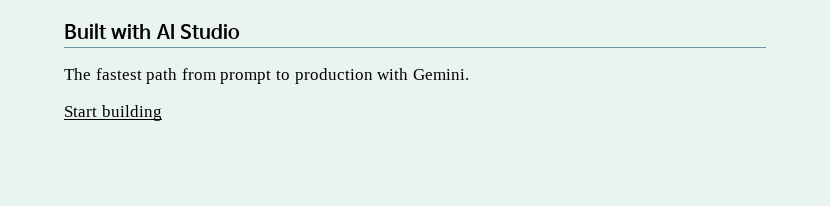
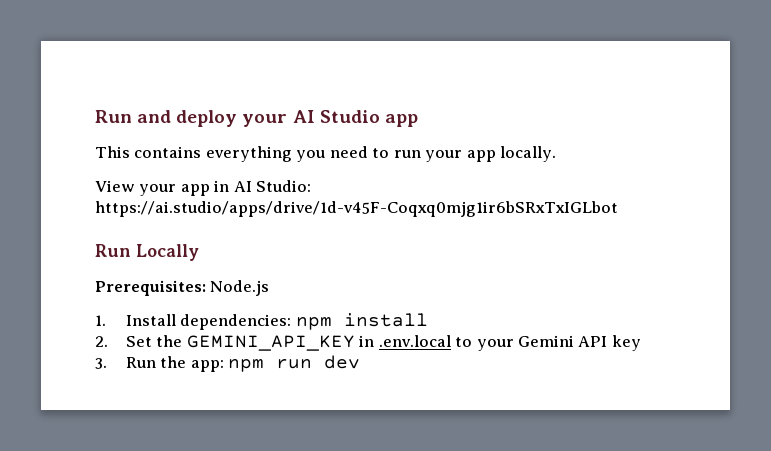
- Built with AI Studio
- The fastest path from prompt to production with Gemini.
- Start building
+ Run and deploy your AI Studio app
+ This contains everything you need to run your app locally.
+ View your app in AI Studio: https://ai.studio/apps/drive/1d-v45F-Coqxq0mjg1ir6bSRxTxIGLbot
+ Run Locally
+ Prerequisites: Node.js
+ 1. Install dependencies: npm install
+ 2. Set the GEMINI_API_KEY in .env.local to your Gemini API key
+ 3. Run the app: npm run dev

